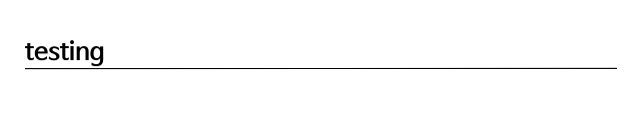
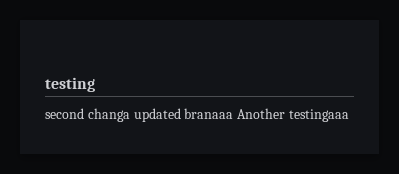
+ second changa updated branaaa Another testingaaa

